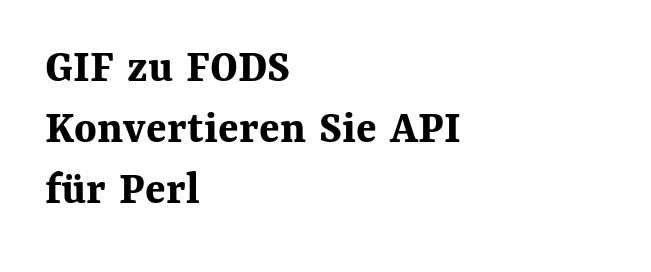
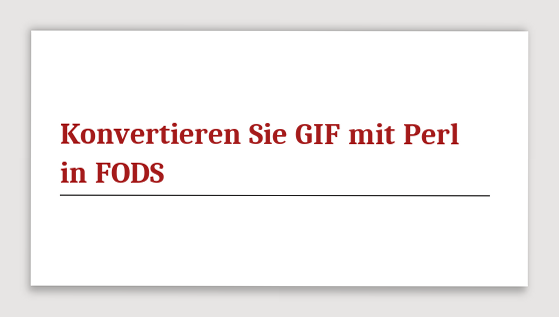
- GIF zu FODS Konvertieren Sie API für Perl
+ Konvertieren Sie GIF mit Perl in FODS

